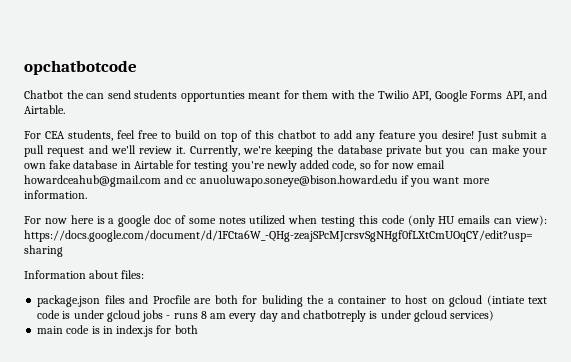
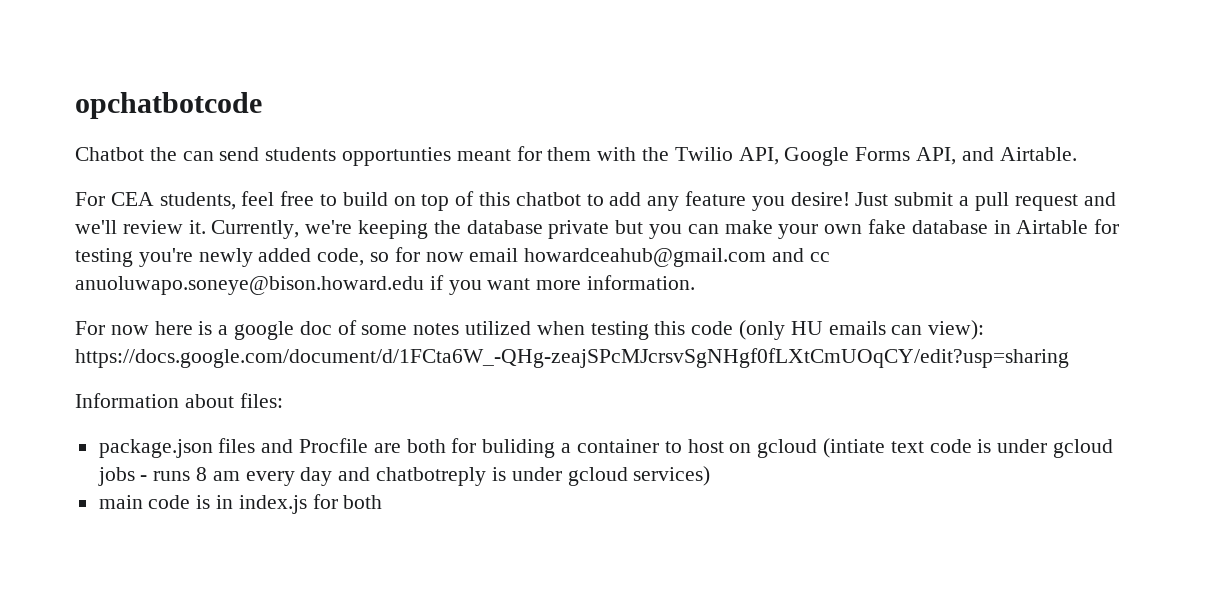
- package.json files and Procfile are both for buliding the a container to host on gcloud (intiate text code is under gcloud jobs - runs 8 am every day and chatbotreply is under gcloud services)
+ package.json files and Procfile are both for buliding a container to host on gcloud (intiate text code is under gcloud jobs - runs 8 am every day and chatbotreply is under gcloud services)

